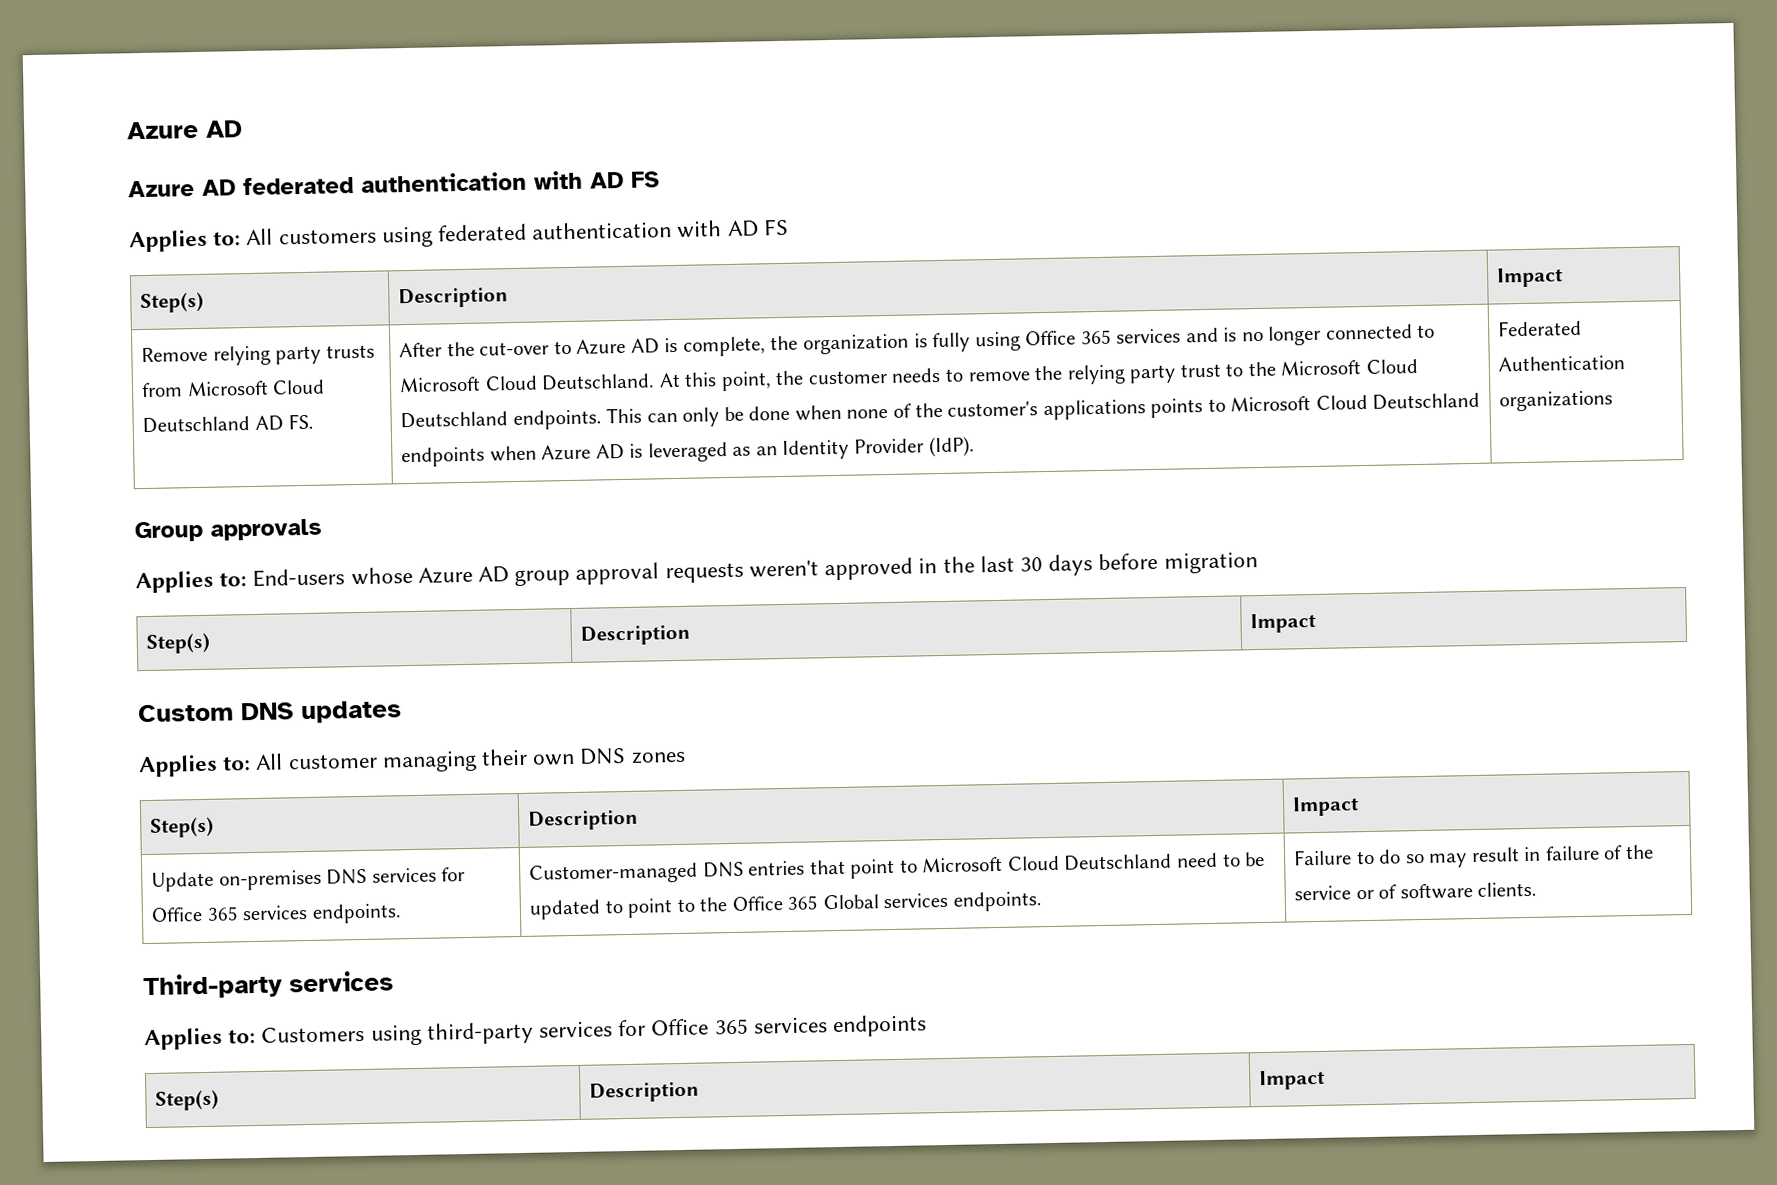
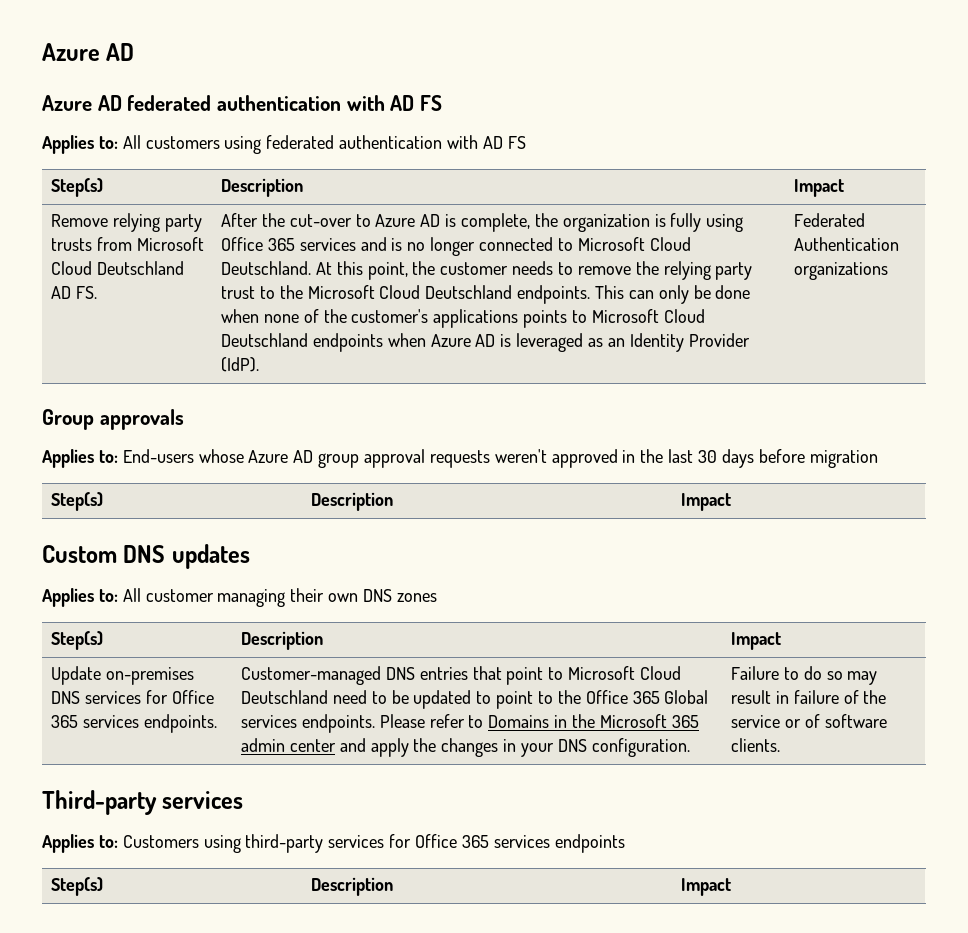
+ Please refer to Domains in the Microsoft 365 admin center and apply the changes in your DNS configuration.

